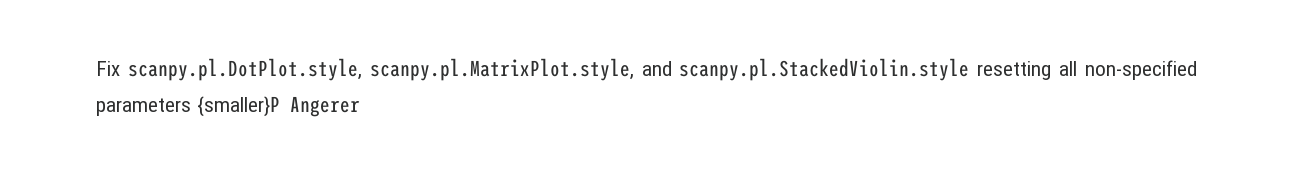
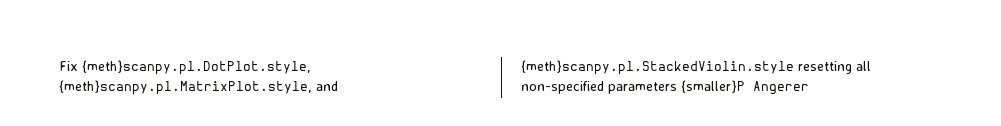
- Fix scanpy.pl.DotPlot.style, scanpy.pl.MatrixPlot.style, and scanpy.pl.StackedViolin.style resetting all non-specified parameters {smaller}P Angerer
+ Fix {meth}scanpy.pl.DotPlot.style, {meth}scanpy.pl.MatrixPlot.style, and {meth}scanpy.pl.StackedViolin.style resetting all non-specified parameters {smaller}P Angerer

